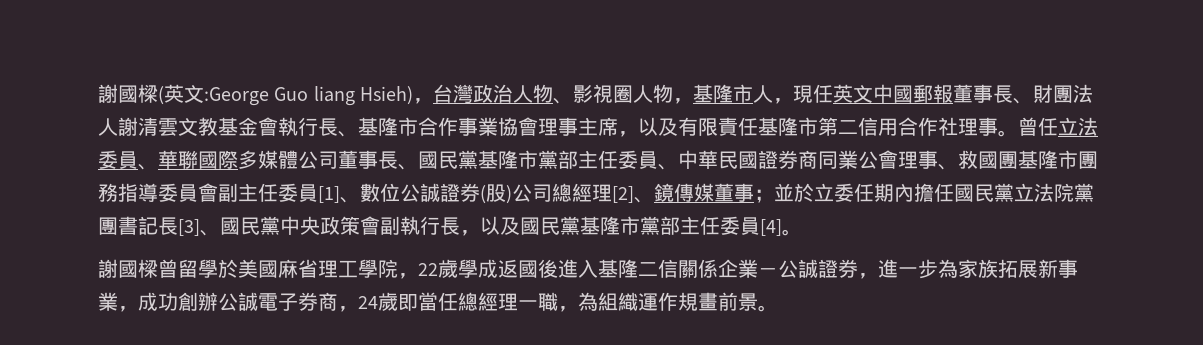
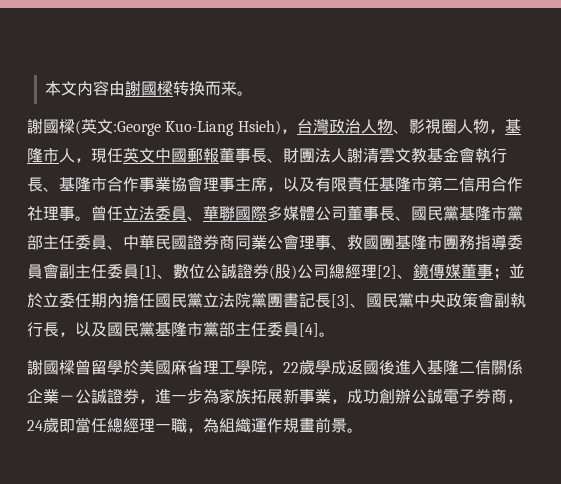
+ 本文内容由謝國樑转换而来。
- 謝國樑(英文:George Guo liang Hsieh)，台灣政治人物、影視圈人物，基隆市人，現任英文中國郵報董事長、財團法人謝清雲文教基金會執行長、基隆市合作事業協會理事主席，以及有限責任基隆市第二信用合作社理事。
+ 謝國樑(英文:George Kuo-Liang Hsieh)，台灣政治人物、影視圈人物，基隆市人，現任英文中國郵報董事長、財團法人謝清雲文教基金會執行長、基隆市合作事業協會理事主席，以及有限責任基隆市第二信用合作社理事。

